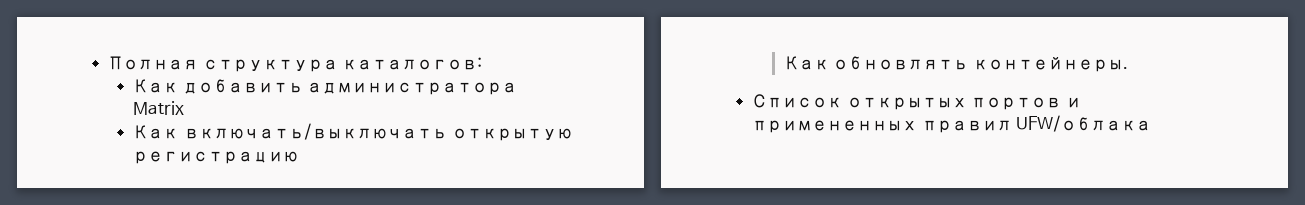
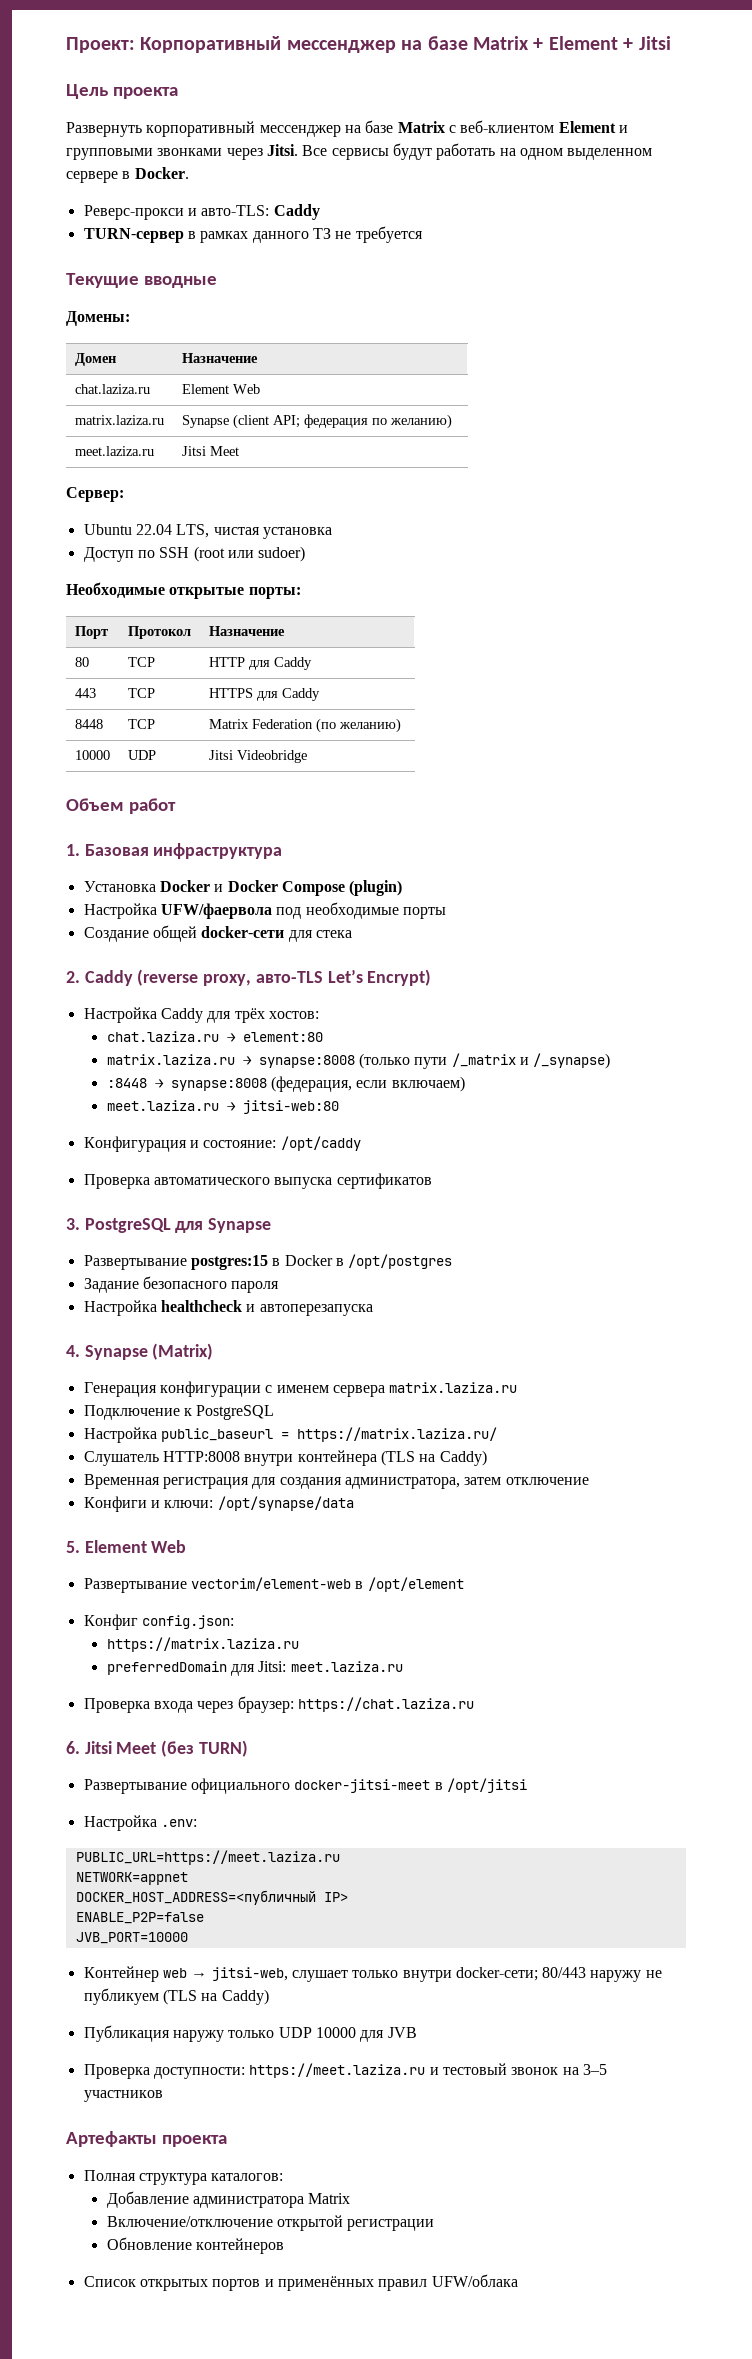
+ Проект: Корпоративный мессенджер на базе Matrix + Element + Jitsi
+ Цель проекта
+ Развернуть корпоративный мессенджер на базе Matrix с веб-клиентом Element и групповыми звонками через Jitsi. Все сервисы будут работать на одном выделенном сервере в Docker.
+ Реверс-прокси и авто-TLS: Caddy
+ TURN-сервер в рамках данного ТЗ не требуется
+ Текущие вводные
+ Домены:
+ Домен | Назначение
+ chat.laziza.ru | Element Web
+ matrix.laziza.ru | Synapse (client API; федерация по желанию)
+ meet.laziza.ru | Jitsi Meet
+ Сервер:
+ Ubuntu 22.04 LTS, чистая установка
+ Доступ по SSH (root или sudoer)
+ Необходимые открытые порты:
+ Порт | Протокол | Назначение
+ 80 | TCP | HTTP для Caddy
+ 443 | TCP | HTTPS для Caddy
+ 8448 | TCP | Matrix Federation (по желанию)
+ 10000 | UDP | Jitsi Videobridge
+ Объем работ
+ 1. Базовая инфраструктура
+ Установка Docker и Docker Compose (plugin)
+ Настройка UFW/фаервола под необходимые порты
+ Создание общей docker-сети для стека
+ 2. Caddy (reverse proxy, авто-TLS Let’s Encrypt)
+ Настройка Caddy для трёх хостов:
+ chat.laziza.ru → element:80
+ matrix.laziza.ru → synapse:8008 (только пути /_matrix и /_synapse)
+ :8448 → synapse:8008 (федерация, если включаем)
+ meet.laziza.ru → jitsi-web:80
+ Конфигурация и состояние: /opt/caddy
+ Проверка автоматического выпуска сертификатов
+ 3. PostgreSQL для Synapse
+ Развертывание postgres:15 в Docker в /opt/postgres
+ Задание безопасного пароля
+ Настройка healthcheck и автоперезапуска
+ 4. Synapse (Matrix)
+ Генерация конфигурации с именем сервера matrix.laziza.ru
+ Подключение к PostgreSQL
+ Настройка public_baseurl = https://matrix.laziza.ru/
+ Слушатель HTTP:8008 внутри контейнера (TLS на Caddy)
+ Временная регистрация для создания администратора, затем отключение
+ Конфиги и ключи: /opt/synapse/data
+ 5. Element Web
+ Развертывание vectorim/element-web в /opt/element
+ Конфиг config.json:
+ https://matrix.laziza.ru
+ preferredDomain для Jitsi: meet.laziza.ru
+ Проверка входа через браузер: https://chat.laziza.ru
+ 6. Jitsi Meet (без TURN)
+ Развертывание официального docker-jitsi-meet в /opt/jitsi
+ Настройка .env:
+ PUBLIC_URL=https://meet.laziza.ru
+ NETWORK=appnet
+ DOCKER_HOST_ADDRESS=<публичный IP>
+ ENABLE_P2P=false
+ JVB_PORT=10000
+ Контейнер web → jitsi-web, слушает только внутри docker-сети; 80/443 наружу не публикуем (TLS на Caddy)
+ Публикация наружу только UDP 10000 для JVB
+ Проверка доступности: https://meet.laziza.ru и тестовый звонок на 3–5 участников
+ Артефакты проекта
- Как добавить администратора Matrix
+ Добавление администратора Matrix
- Как включать/выключать открытую регистрацию
- Как обновлять контейнеры.
+ Включение/отключение открытой регистрации
+ Обновление контейнеров
- Список открытых портов и примененных правил UFW/облака
+ Список открытых портов и применённых правил UFW/облака

